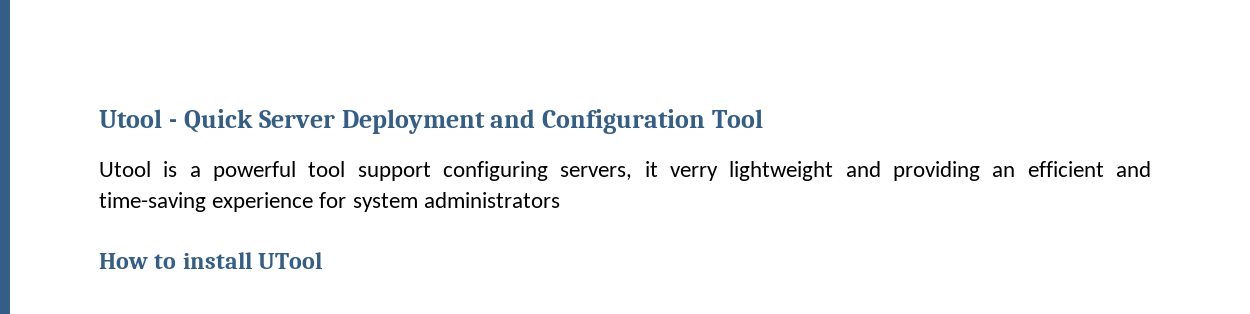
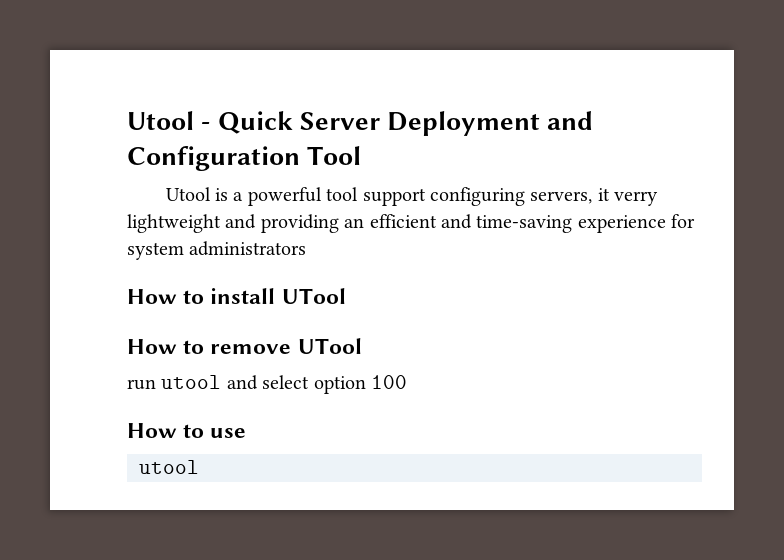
+ How to remove UTool
+ run utool and select option 100
+ How to use
+ utool

